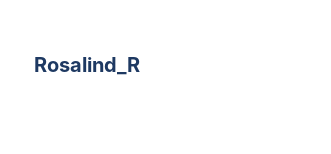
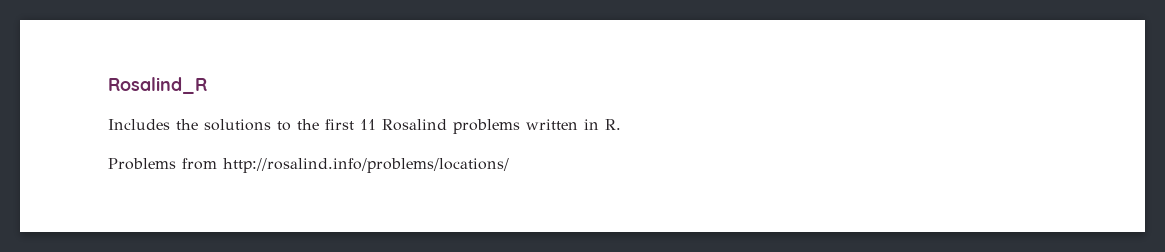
+ Includes the solutions to the first 11 Rosalind problems written in R.
+ Problems from http://rosalind.info/problems/locations/

